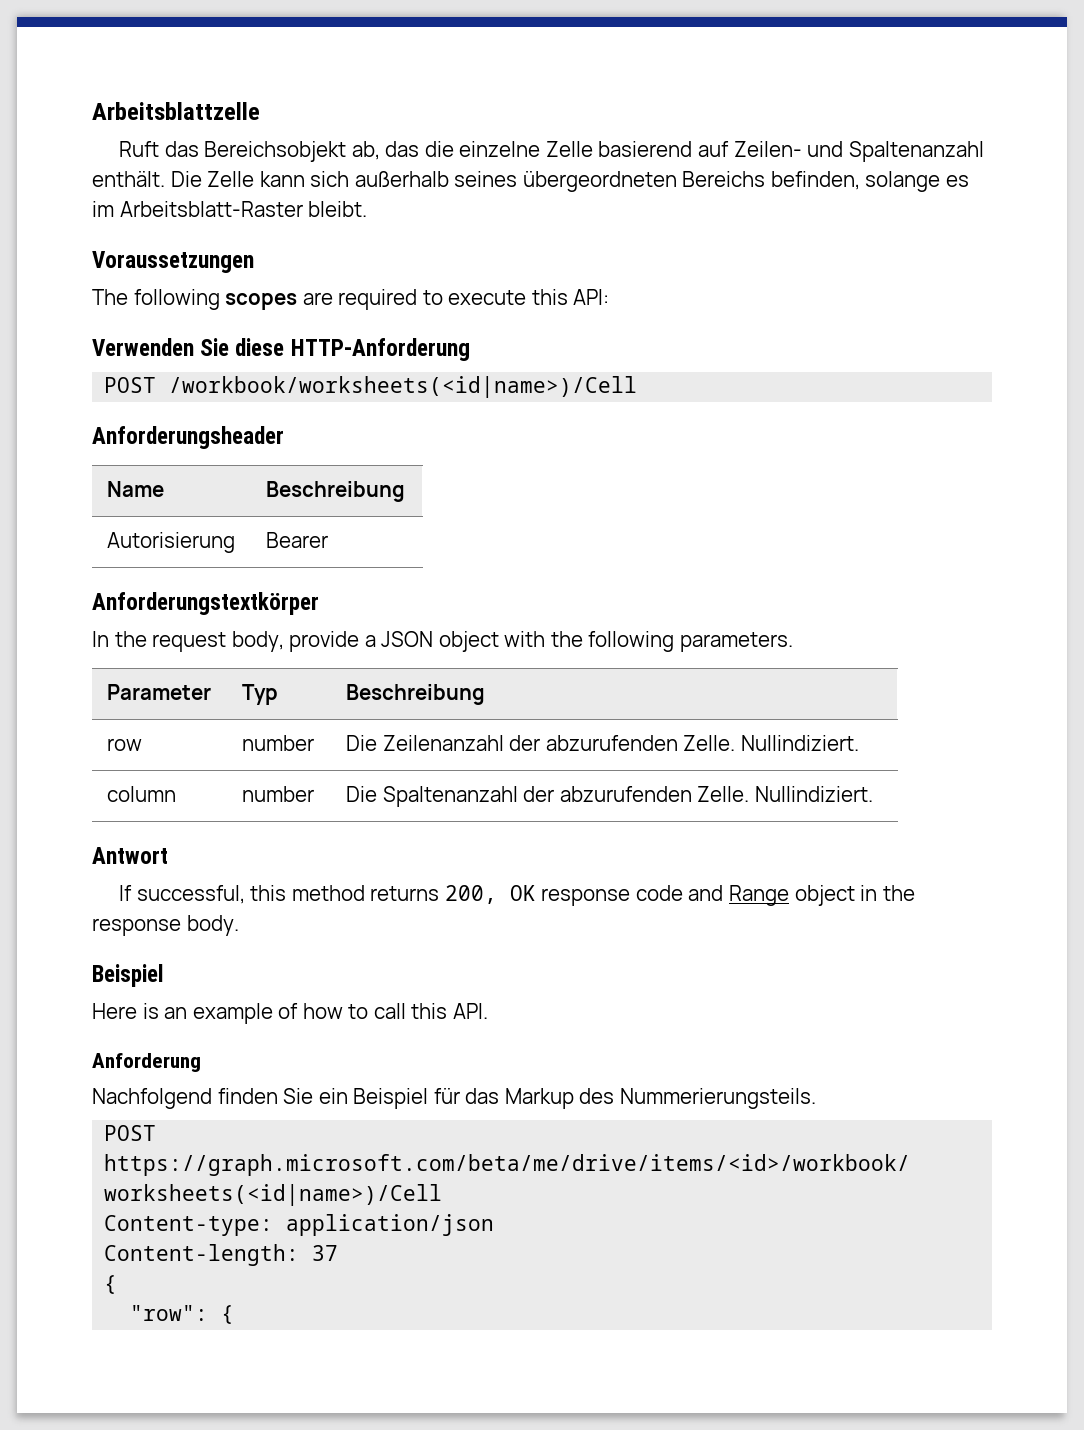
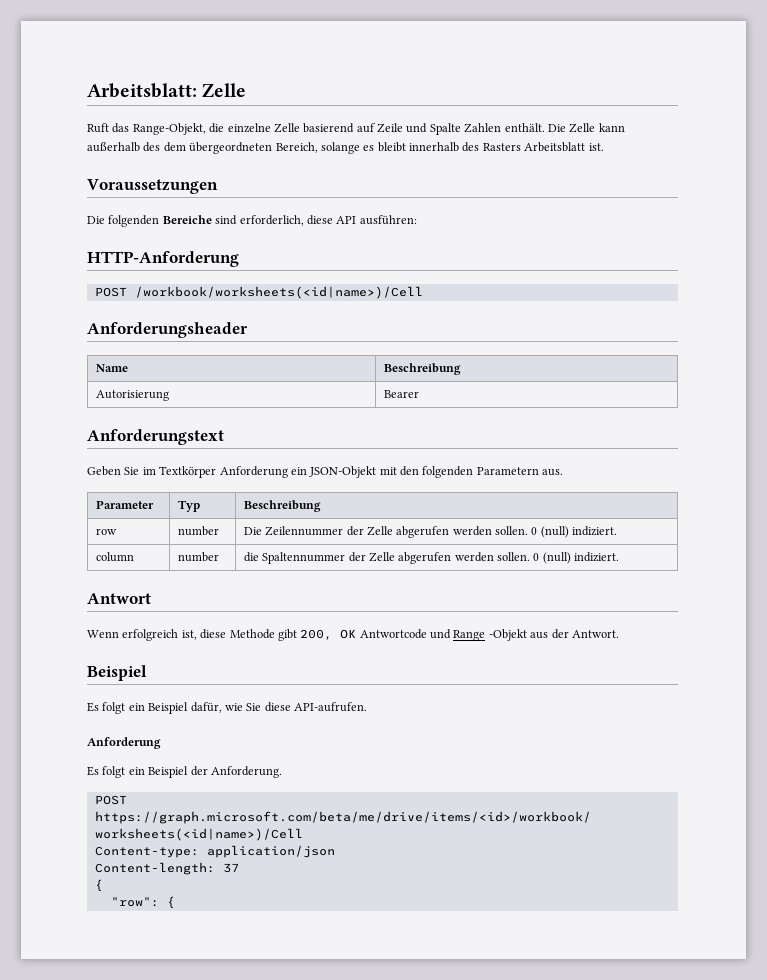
- Arbeitsblattzelle
+ Arbeitsblatt: Zelle
- Ruft das Bereichsobjekt ab, das die einzelne Zelle basierend auf Zeilen- und Spaltenanzahl enthält. Die Zelle kann sich außerhalb seines übergeordneten Bereichs befinden, solange es im Arbeitsblatt-Raster bleibt.
+ Ruft das Range-Objekt, die einzelne Zelle basierend auf Zeile und Spalte Zahlen enthält. Die Zelle kann außerhalb des dem übergeordneten Bereich, solange es bleibt innerhalb des Rasters Arbeitsblatt ist.
  Voraussetzungen
- The following scopes are required to execute this API:
- Verwenden Sie diese HTTP-Anforderung
+ Die folgenden Bereiche sind erforderlich, diese API ausführen:
+ HTTP-Anforderung
- Anforderungstextkörper
- In the request body, provide a JSON object with the following parameters.
+ Anforderungstext
+ Geben Sie im Textkörper Anforderung ein JSON-Objekt mit den folgenden Parametern aus.
- row | number | Die Zeilenanzahl der abzurufenden Zelle. Nullindiziert.
- column | number | Die Spaltenanzahl der abzurufenden Zelle. Nullindiziert.
+ row | number | Die Zeilennummer der Zelle abgerufen werden sollen. 0 (null) indiziert.
+ column | number | die Spaltennummer der Zelle abgerufen werden sollen. 0 (null) indiziert.
  Antwort
- If successful, this method returns 200, OK response code and Range object in the response body.
+ Wenn erfolgreich ist, diese Methode gibt 200, OK Antwortcode und Range -Objekt aus der Antwort.
  Beispiel
- Here is an example of how to call this API.
+ Es folgt ein Beispiel dafür, wie Sie diese API-aufrufen.
  Anforderung
- Nachfolgend finden Sie ein Beispiel für das Markup des Nummerierungsteils.
+ Es folgt ein Beispiel der Anforderung.

